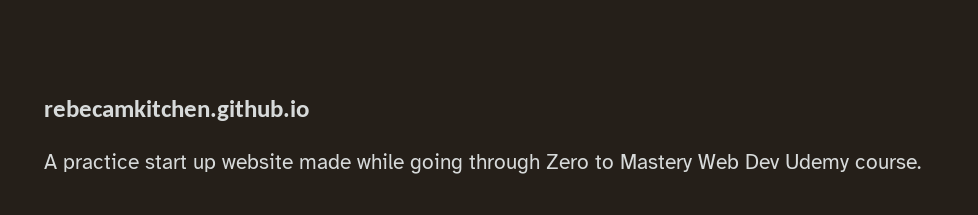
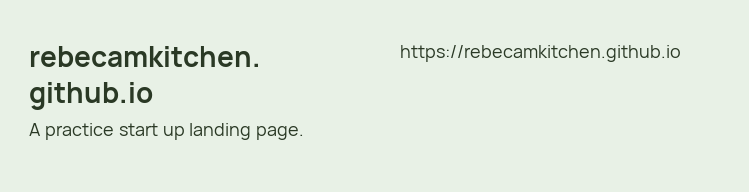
- A practice start up website made while going through Zero to Mastery Web Dev Udemy course.
+ A practice start up landing page. https://rebecamkitchen.github.io

